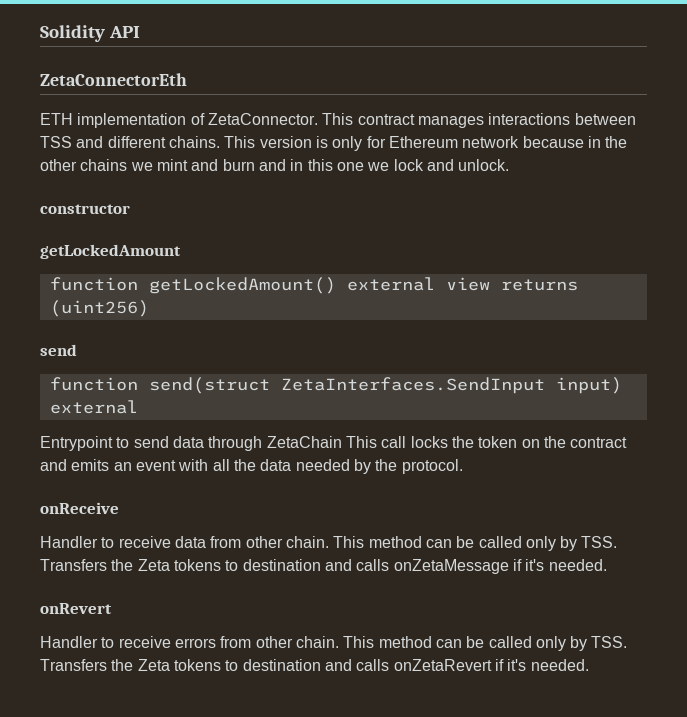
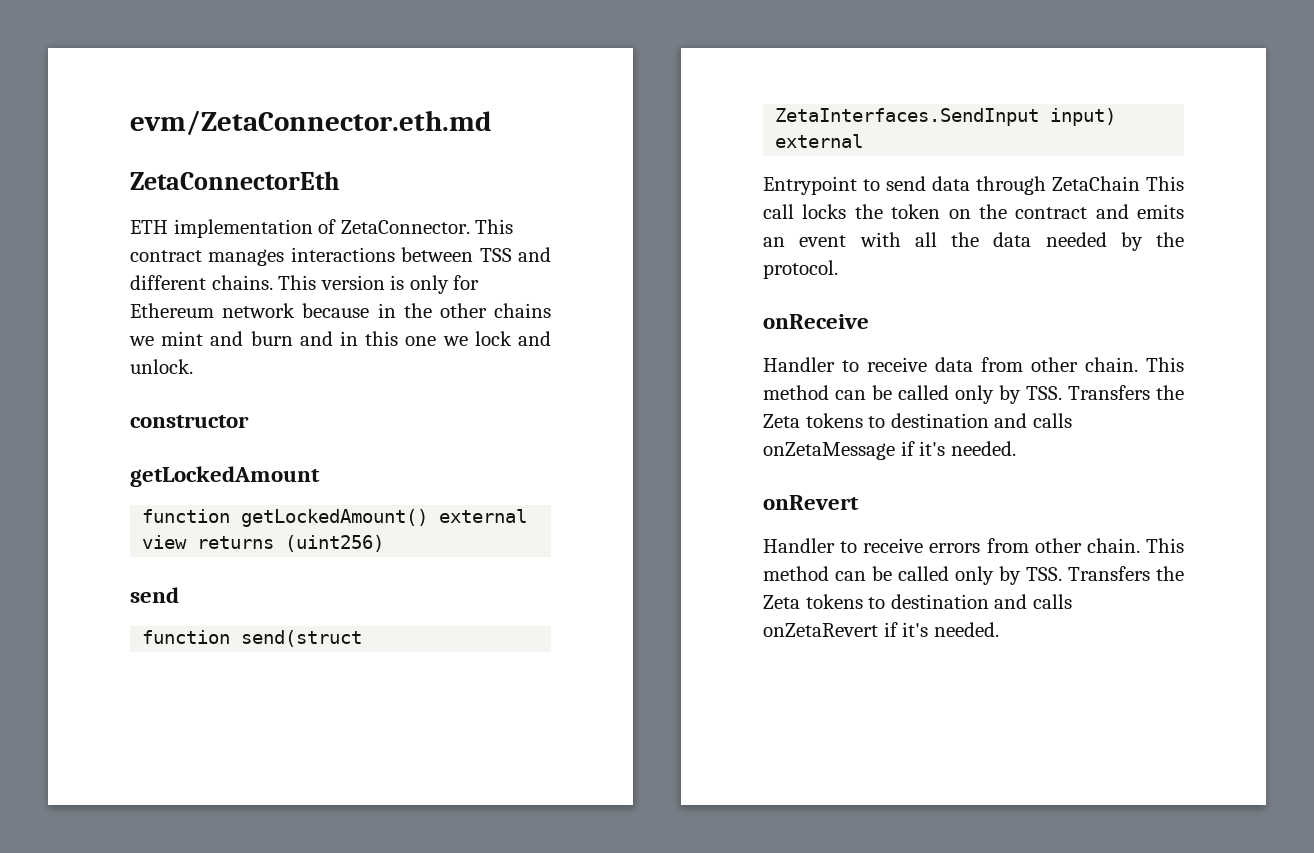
- Solidity API
+ evm/ZetaConnector.eth.md

